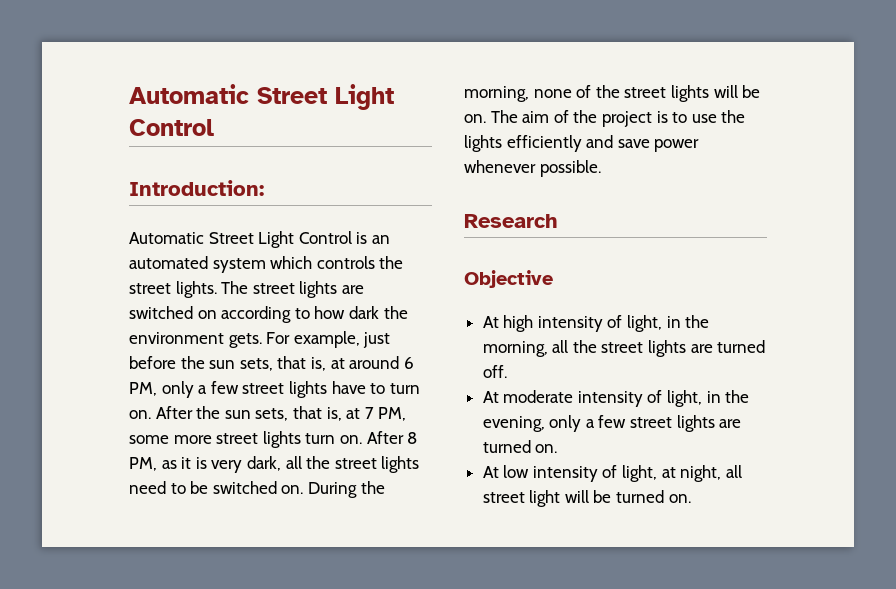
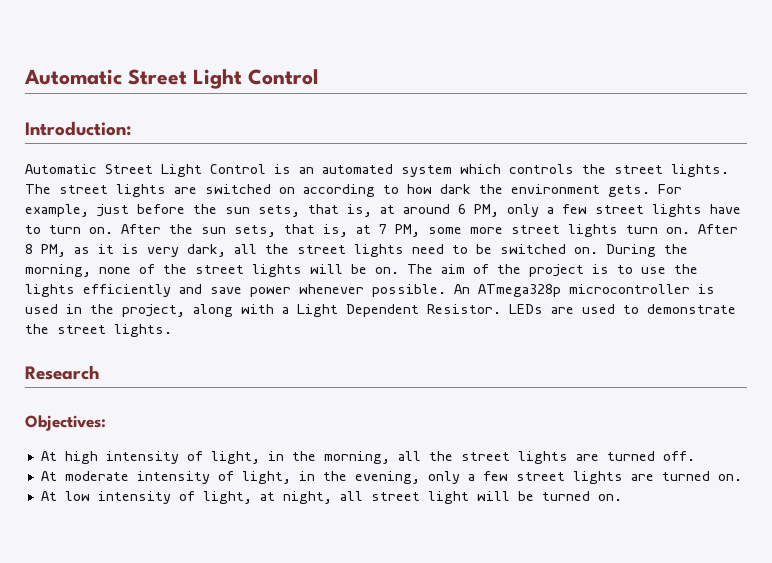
+ An ATmega328p microcontroller is used in the project, along with a Light Dependent Resistor. LEDs are used to demonstrate the street lights.
- Objective
+ Objectives:

